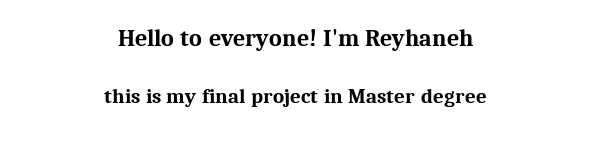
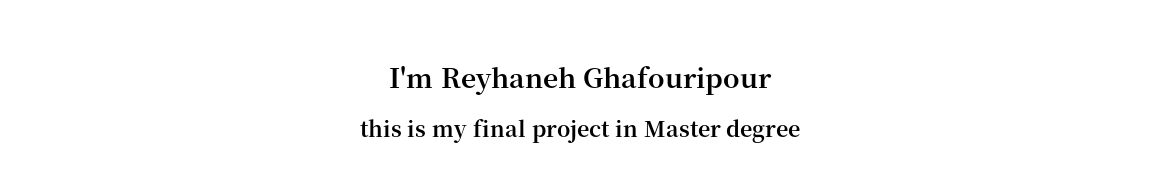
- Hello to everyone! I'm Reyhaneh
+ I'm Reyhaneh Ghafouripour

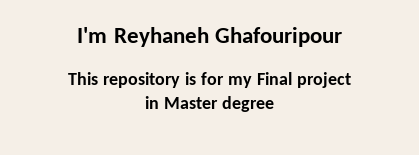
- this is my final project in Master degree
+ This repository is for my Final project in Master degree

